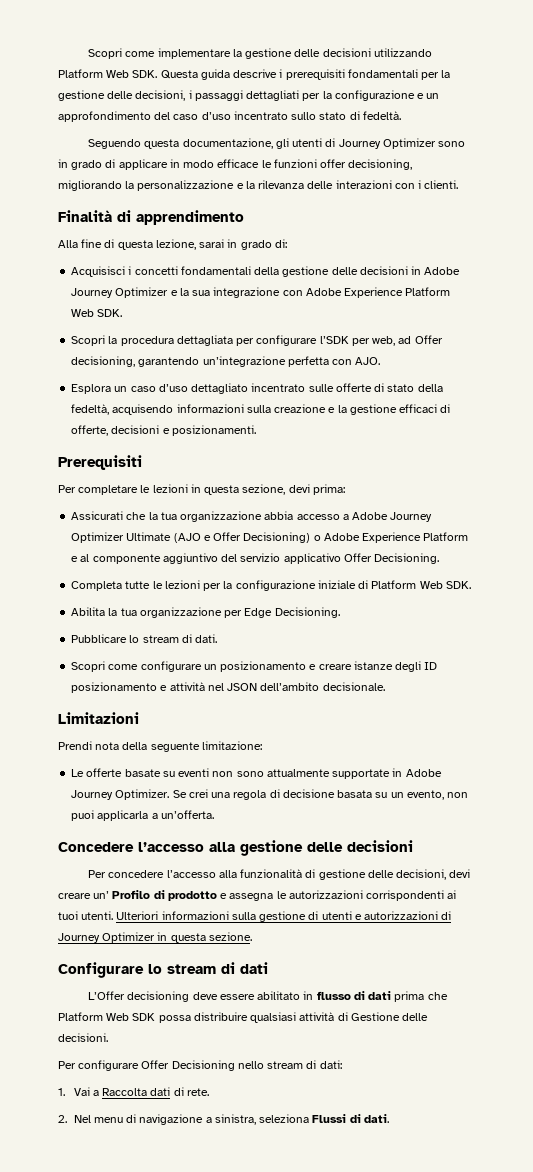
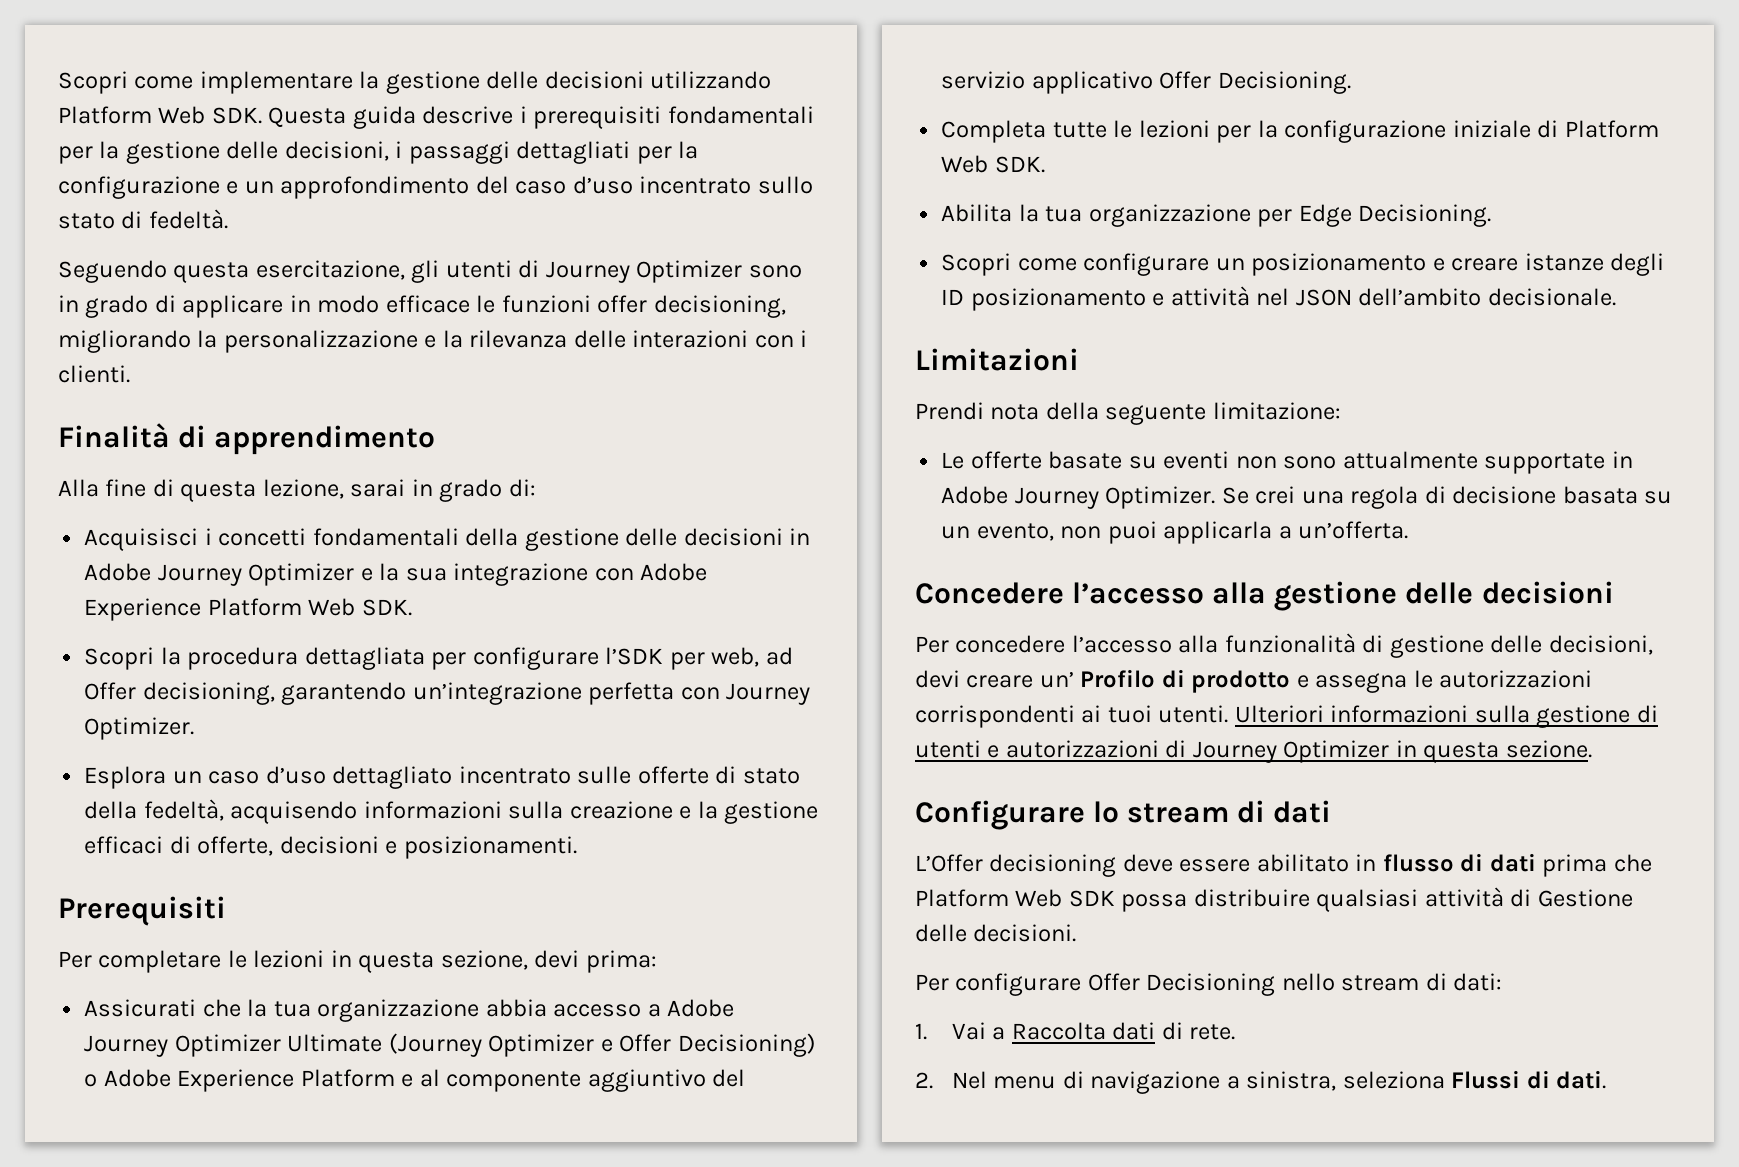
- Seguendo questa documentazione, gli utenti di Journey Optimizer sono in grado di applicare in modo efficace le funzioni offer decisioning, migliorando la personalizzazione e la rilevanza delle interazioni con i clienti.
+ Seguendo questa esercitazione, gli utenti di Journey Optimizer sono in grado di applicare in modo efficace le funzioni offer decisioning, migliorando la personalizzazione e la rilevanza delle interazioni con i clienti.
- Scopri la procedura dettagliata per configurare l’SDK per web, ad Offer decisioning, garantendo un’integrazione perfetta con AJO.
+ Scopri la procedura dettagliata per configurare l’SDK per web, ad Offer decisioning, garantendo un’integrazione perfetta con Journey Optimizer.
- Assicurati che la tua organizzazione abbia accesso a Adobe Journey Optimizer Ultimate (AJO e Offer Decisioning) o Adobe Experience Platform e al componente aggiuntivo del servizio applicativo Offer Decisioning.
+ Assicurati che la tua organizzazione abbia accesso a Adobe Journey Optimizer Ultimate (Journey Optimizer e Offer Decisioning) o Adobe Experience Platform e al componente aggiuntivo del servizio applicativo Offer Decisioning.
- Pubblicare lo stream di dati.

